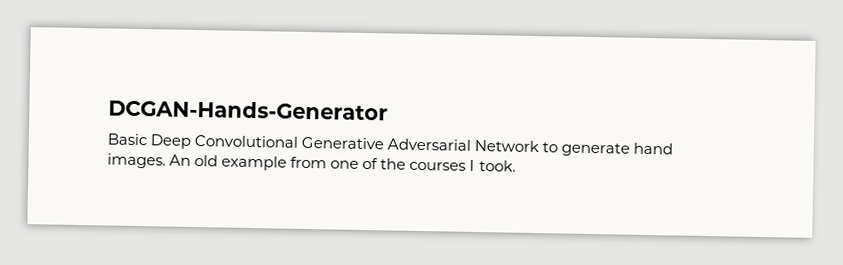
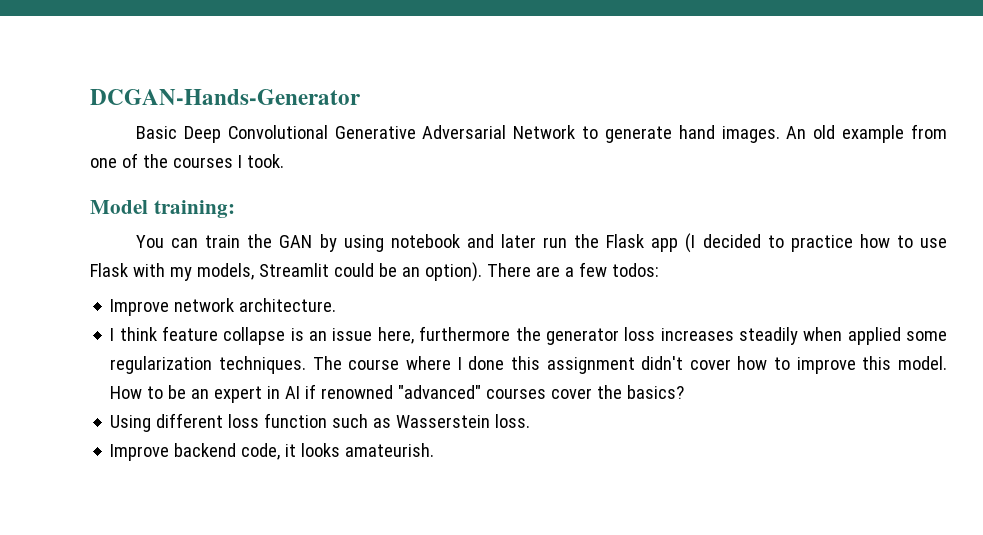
+ Model training:
+ You can train the GAN by using notebook and later run the Flask app (I decided to practice how to use Flask with my models, Streamlit could be an option). There are a few todos:
+ Improve network architecture.
+ I think feature collapse is an issue here, furthermore the generator loss increases steadily when applied some regularization techniques. The course where I done this assignment didn't cover how to improve this model. How to be an expert in AI if renowned "advanced" courses cover the basics?
+ Using different loss function such as Wasserstein loss.
+ Improve backend code, it looks amateurish.

